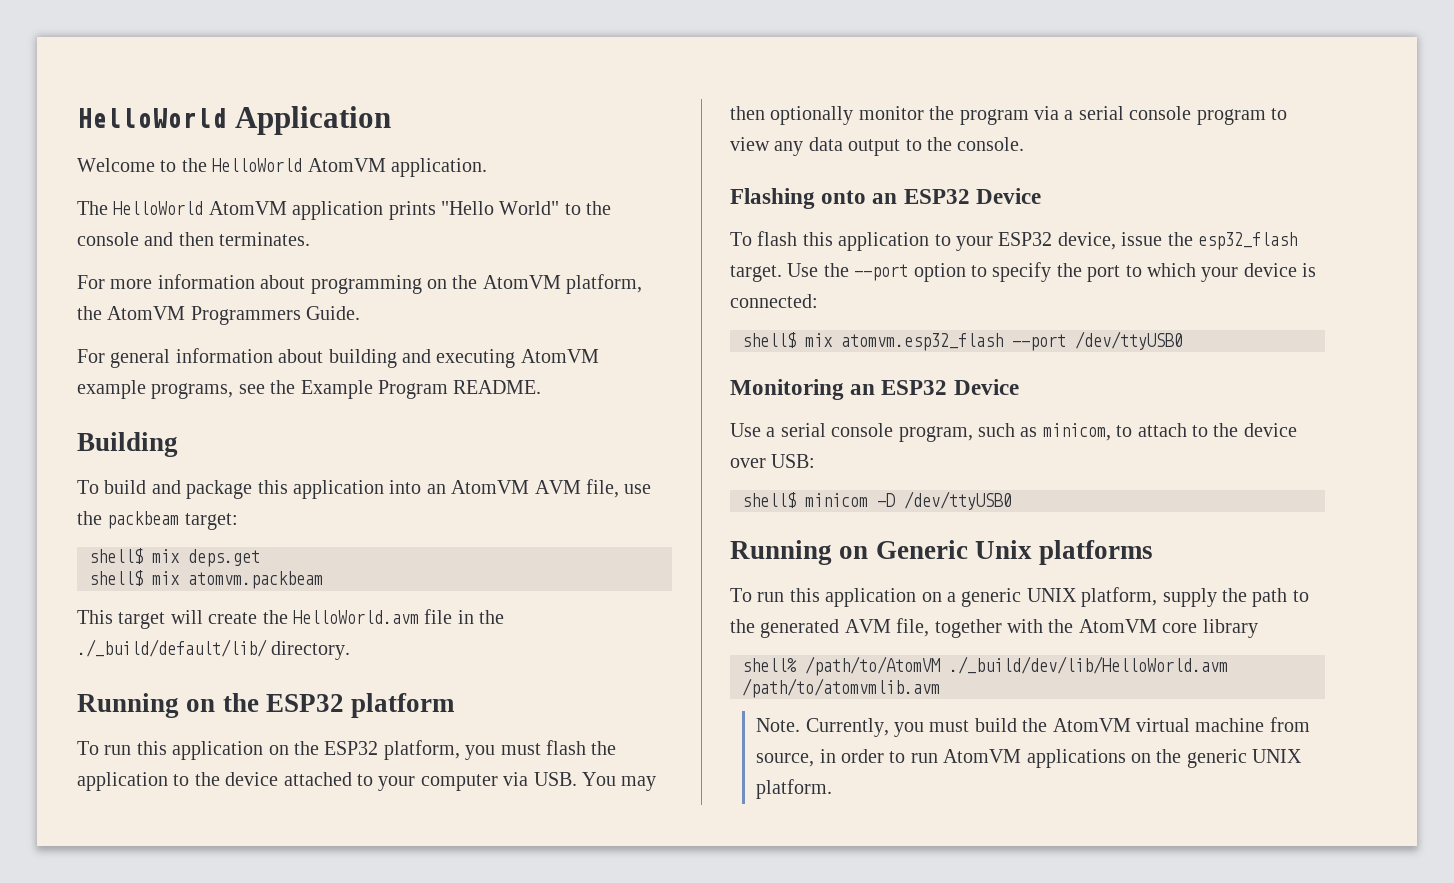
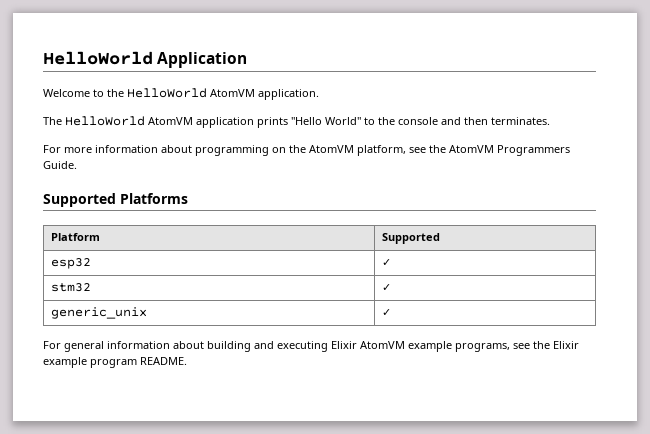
- For more information about programming on the AtomVM platform, the AtomVM Programmers Guide.
+ For more information about programming on the AtomVM platform, see the AtomVM Programmers Guide.
+ Supported Platforms
+ Platform | Supported
+ esp32 | ✓
+ stm32 | ✓
+ generic_unix | ✓
- For general information about building and executing AtomVM example programs, see the Example Program README.
- Building
- To build and package this application into an AtomVM AVM file, use the packbeam target:
- shell$ mix deps.get
- shell$ mix atomvm.packbeam
- This target will create the HelloWorld.avm file in the ./_build/default/lib/ directory.
- Running on the ESP32 platform
- To run this application on the ESP32 platform, you must flash the application to the device attached to your computer via USB. You may then optionally monitor the program via a serial console program to view any data output to the console.
- Flashing onto an ESP32 Device
- To flash this application to your ESP32 device, issue the esp32_flash target. Use the --port option to specify the port to which your device is connected:
- shell$ mix atomvm.esp32_flash --port /dev/ttyUSB0
- Monitoring an ESP32 Device
- Use a serial console program, such as minicom, to attach to the device over USB:
- shell$ minicom -D /dev/ttyUSB0
- Running on Generic Unix platforms
- To run this application on a generic UNIX platform, supply the path to the generated AVM file, together with the AtomVM core library
- shell% /path/to/AtomVM ./_build/dev/lib/HelloWorld.avm /path/to/atomvmlib.avm
- Note. Currently, you must build the AtomVM virtual machine from source, in order to run AtomVM applications on the generic UNIX platform.
+ For general information about building and executing Elixir AtomVM example programs, see the Elixir example program README.

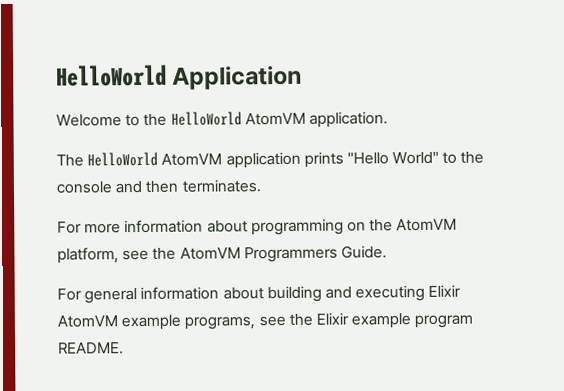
- Supported Platforms
- Platform | Supported
- esp32 | ✓
- stm32 | ✓
- generic_unix | ✓

